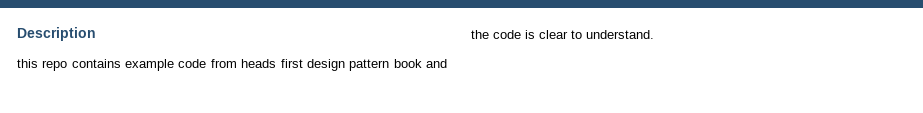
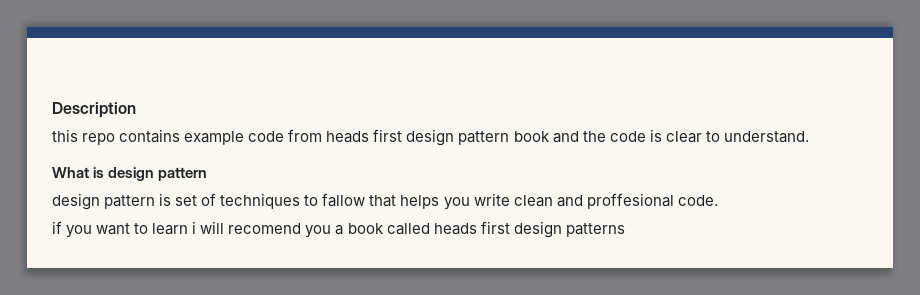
+ What is design pattern
+ design pattern is set of techniques to fallow that helps you write clean and proffesional code.
+ if you want to learn i will recomend you a book called heads first design patterns

